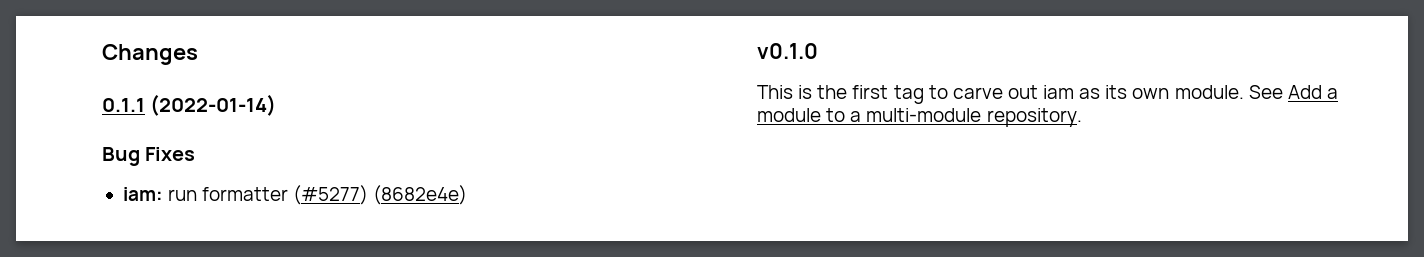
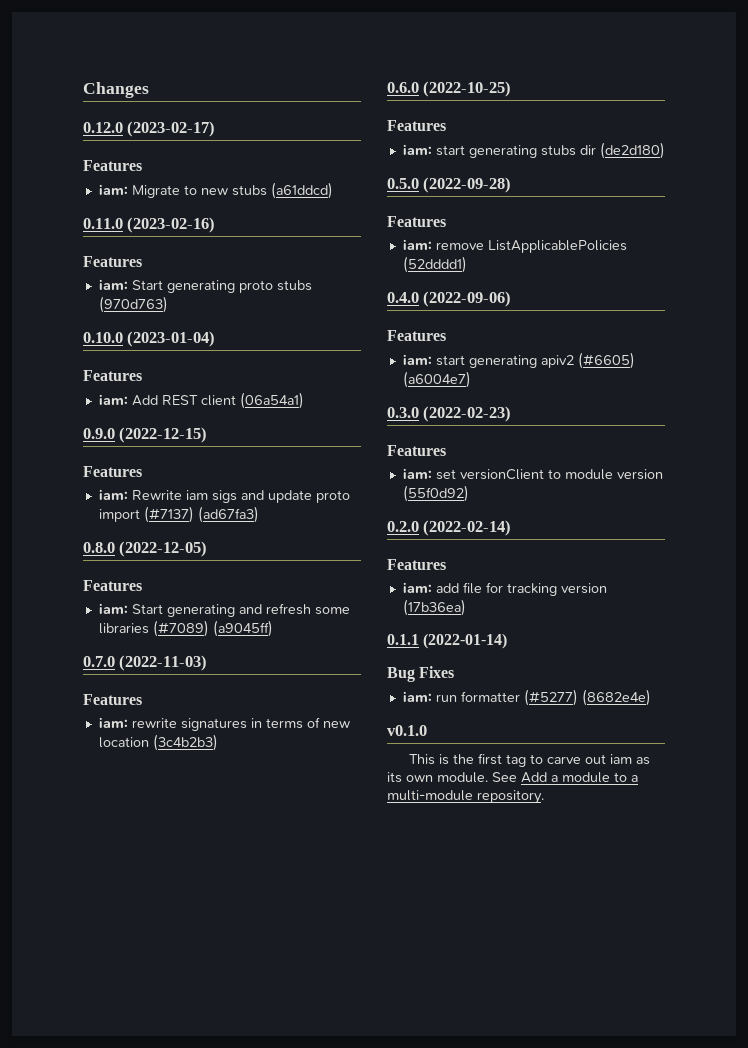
+ 0.12.0 (2023-02-17)
+ Features
+ iam: Migrate to new stubs (a61ddcd)
+ 0.11.0 (2023-02-16)
+ Features
+ iam: Start generating proto stubs (970d763)
+ 0.10.0 (2023-01-04)
+ Features
+ iam: Add REST client (06a54a1)
+ 0.9.0 (2022-12-15)
+ Features
+ iam: Rewrite iam sigs and update proto import (#7137) (ad67fa3)
+ 0.8.0 (2022-12-05)
+ Features
+ iam: Start generating and refresh some libraries (#7089) (a9045ff)
+ 0.7.0 (2022-11-03)
+ Features
+ iam: rewrite signatures in terms of new location (3c4b2b3)
+ 0.6.0 (2022-10-25)
+ Features
+ iam: start generating stubs dir (de2d180)
+ 0.5.0 (2022-09-28)
+ Features
+ iam: remove ListApplicablePolicies (52dddd1)
+ 0.4.0 (2022-09-06)
+ Features
+ iam: start generating apiv2 (#6605) (a6004e7)
+ 0.3.0 (2022-02-23)
+ Features
+ iam: set versionClient to module version (55f0d92)
+ 0.2.0 (2022-02-14)
+ Features
+ iam: add file for tracking version (17b36ea)

